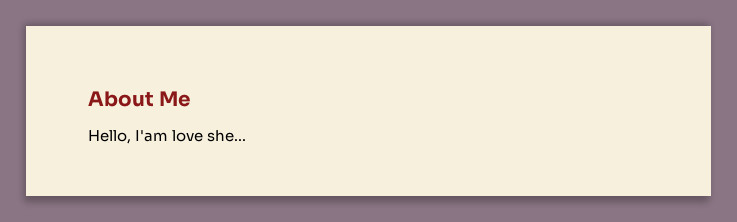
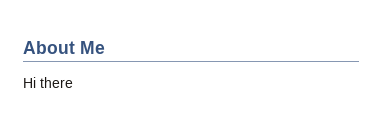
- Hello, I'am love she...
+ Hi there

